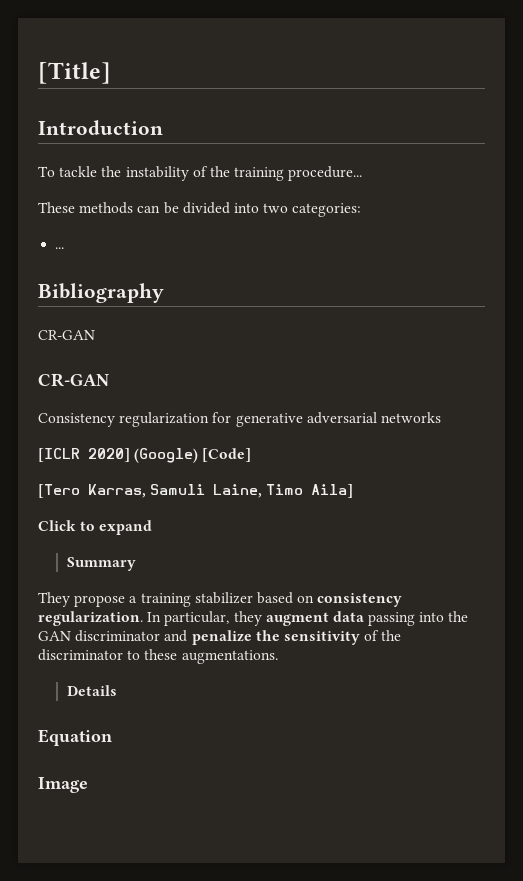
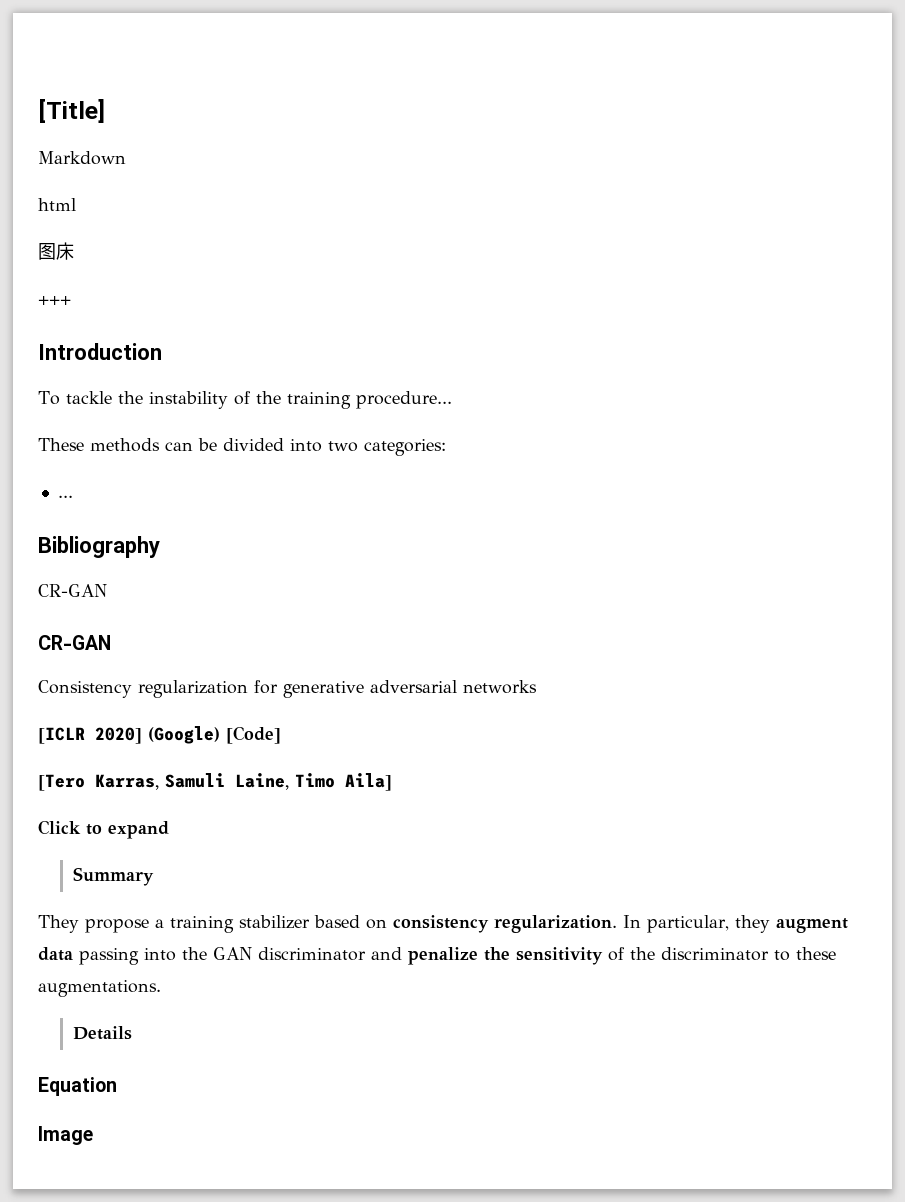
+ Markdown
+ html
+ 图床
+ +++

